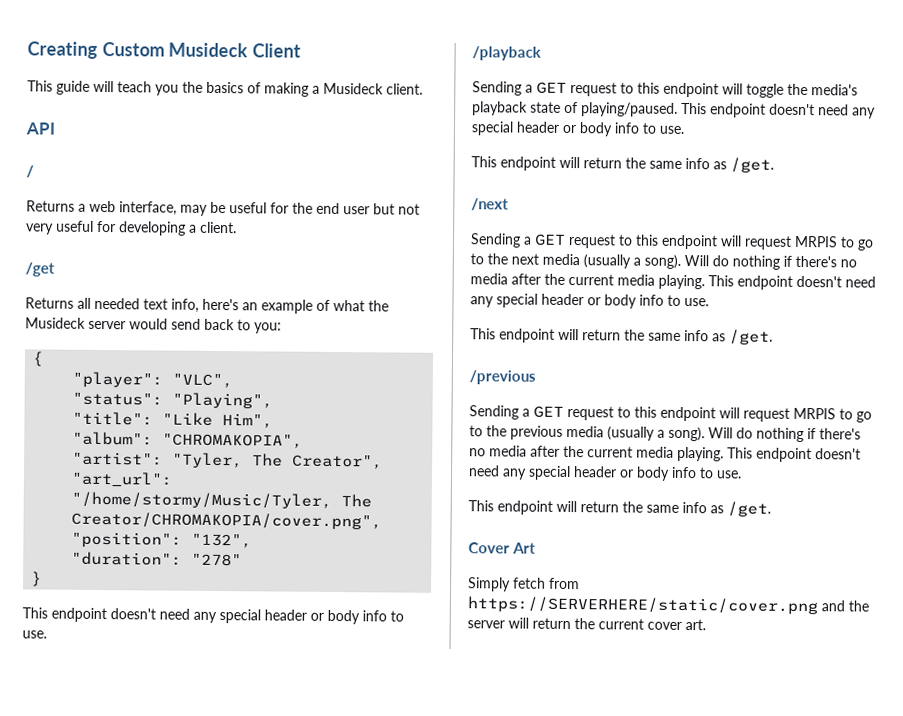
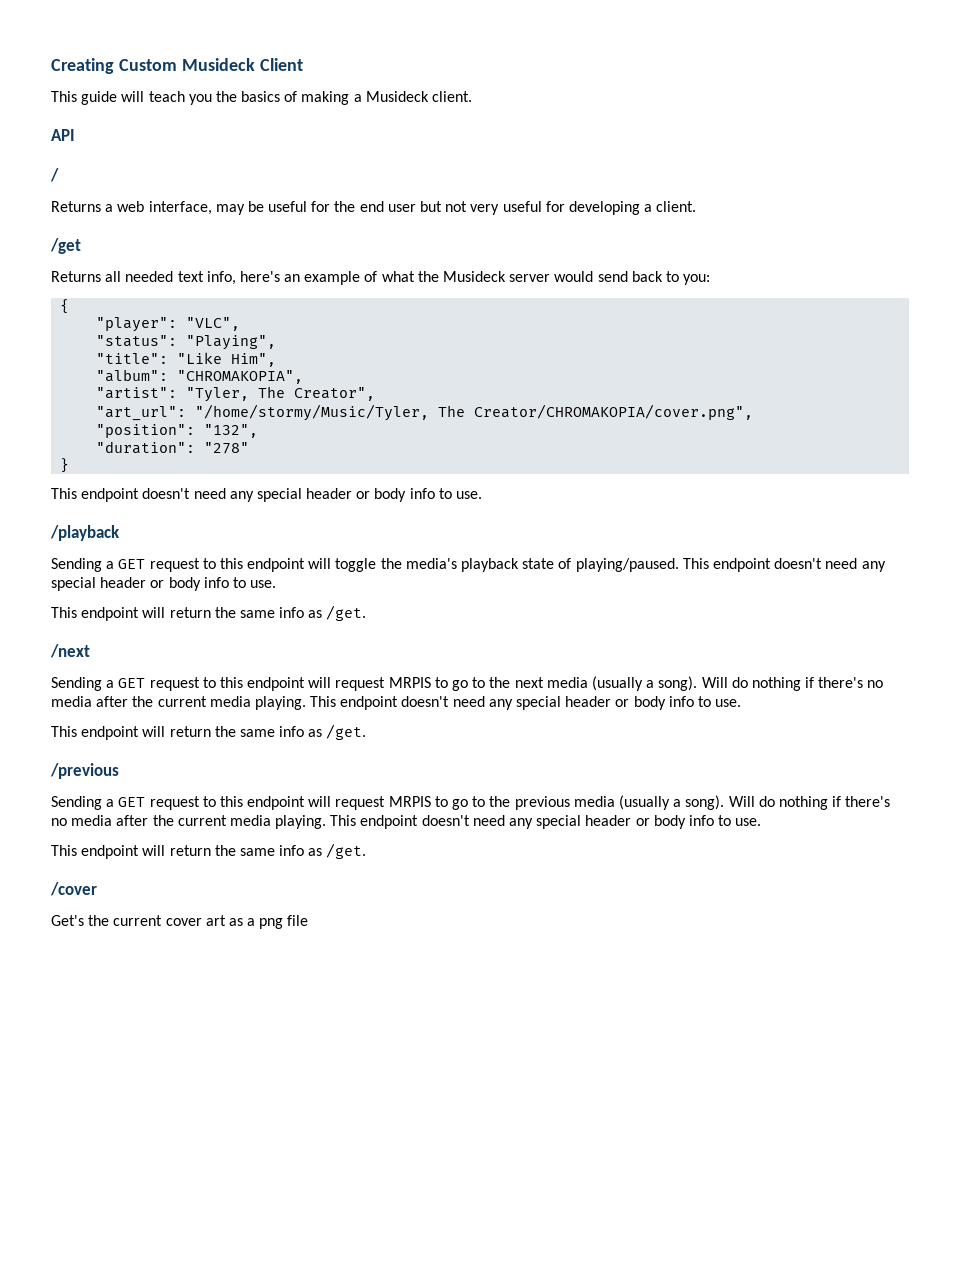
- Cover Art
- Simply fetch from https://SERVERHERE/static/cover.png and the server will return the current cover art.
+ /cover
+ Get's the current cover art as a png file

